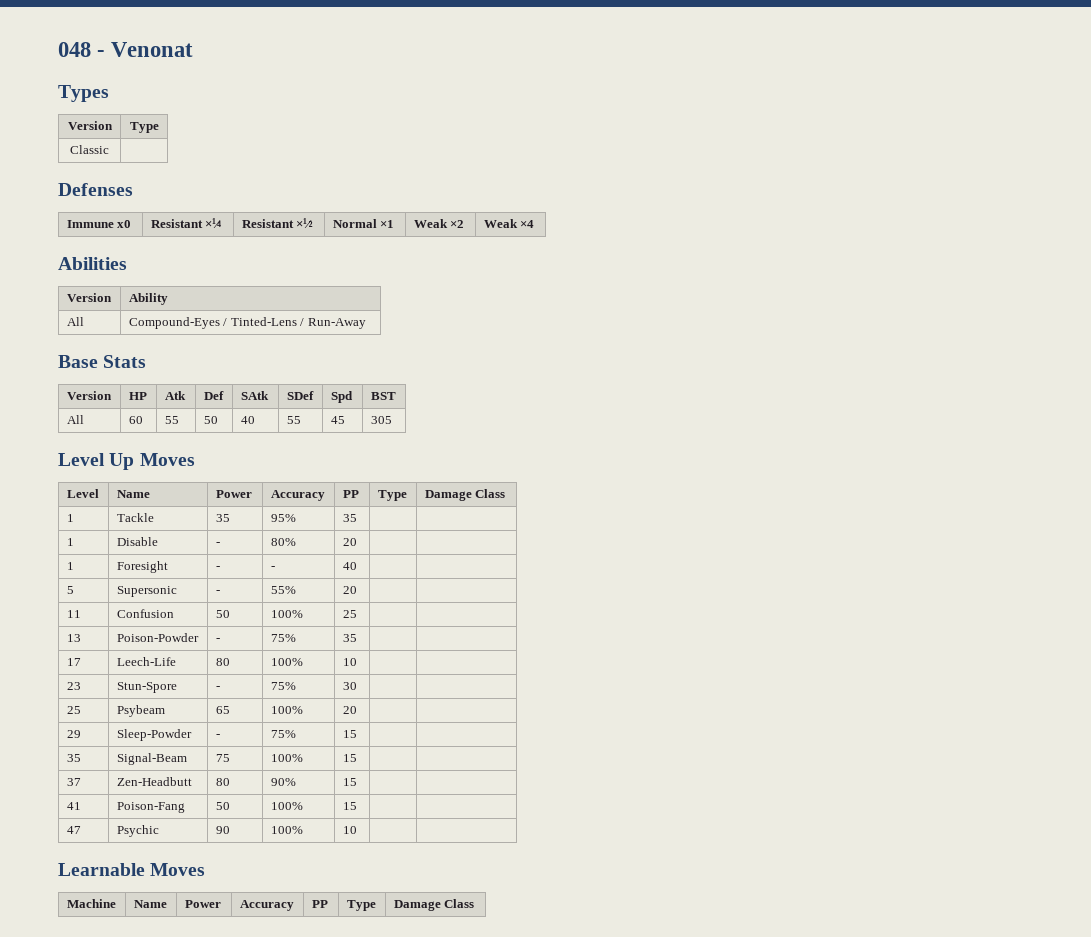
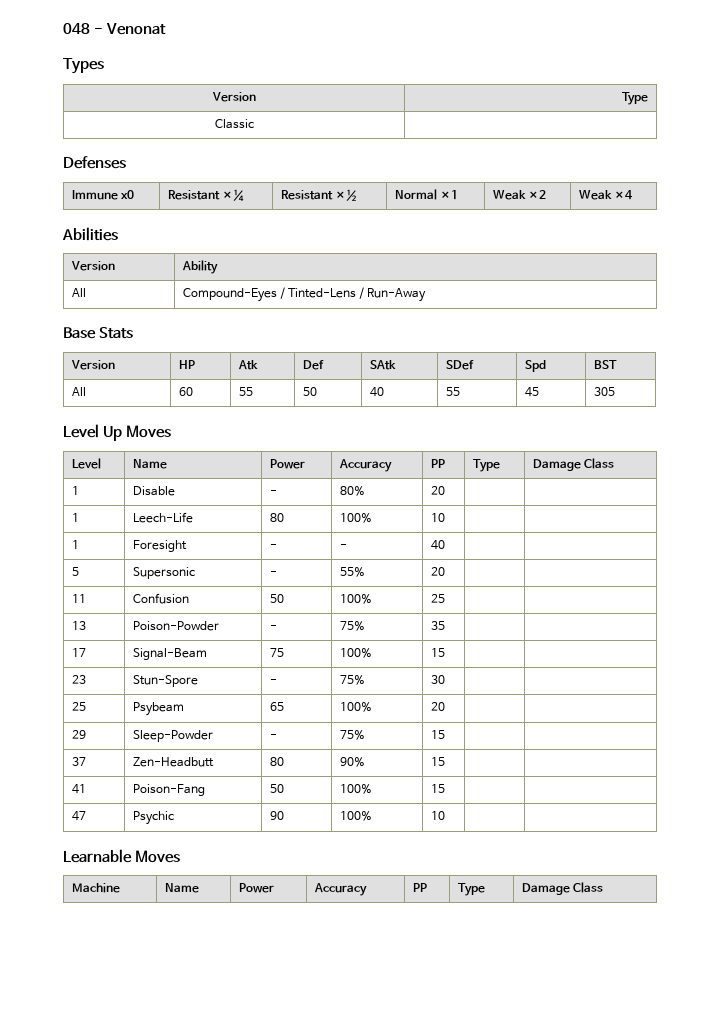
- 1 | Tackle | 35 | 95% | 35 | |
+ 1 | Leech-Life | 80 | 100% | 10 | |
- 17 | Leech-Life | 80 | 100% | 10 | |
+ 17 | Signal-Beam | 75 | 100% | 15 | |
- 35 | Signal-Beam | 75 | 100% | 15 | |

